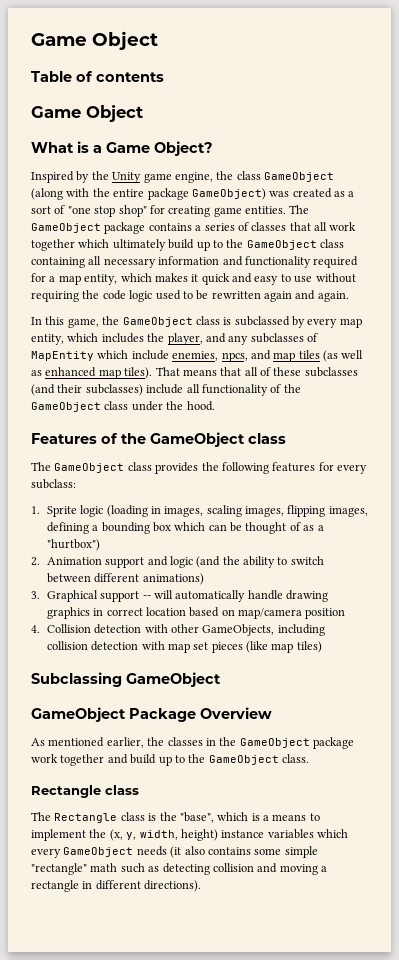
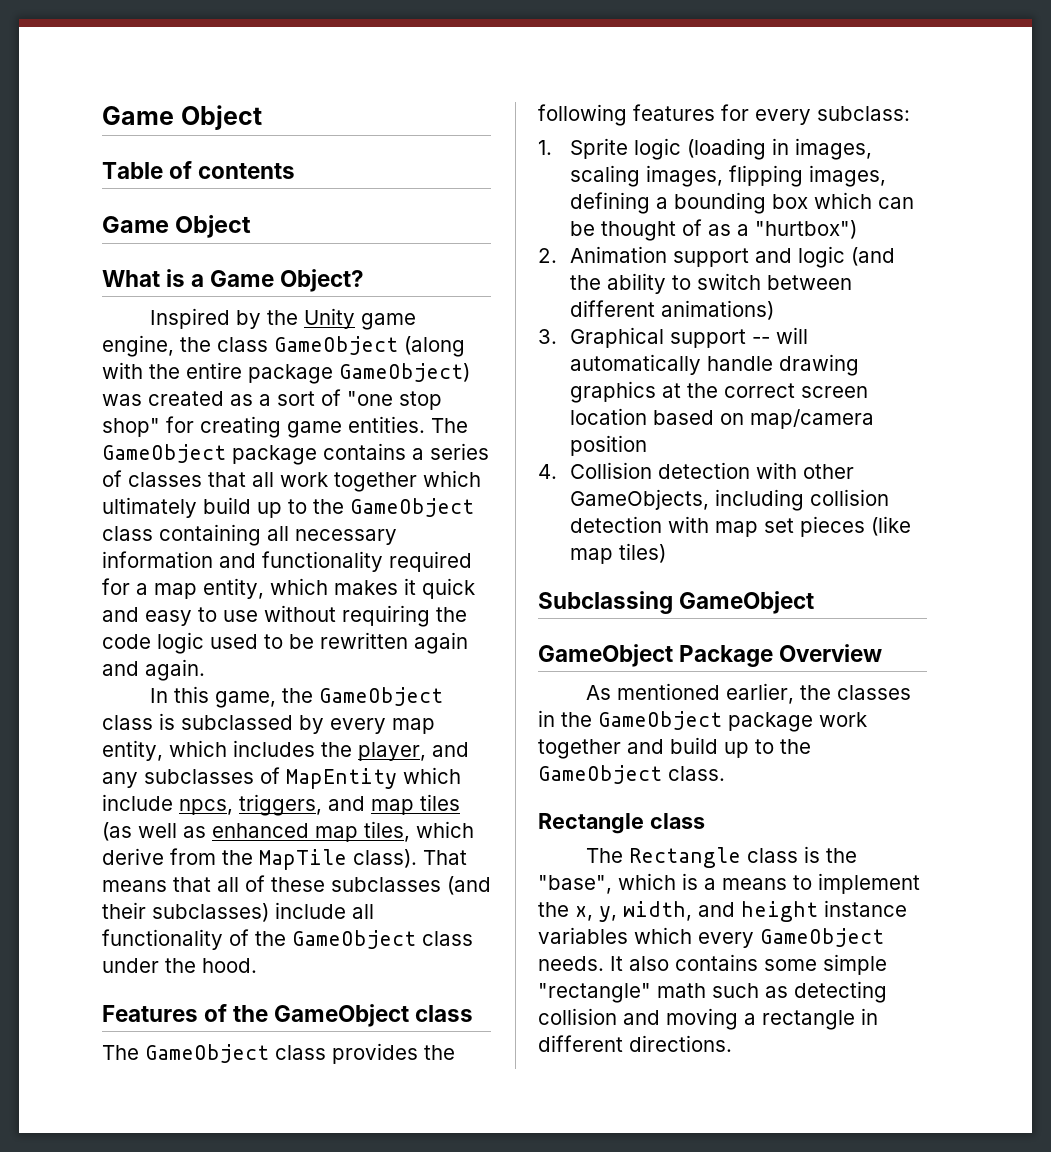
- In this game, the GameObject class is subclassed by every map entity, which includes the player, and any subclasses of MapEntity which include enemies, npcs, and map tiles (as well as enhanced map tiles).
+ In this game, the GameObject class is subclassed by every map entity, which includes the player, and any subclasses of MapEntity which include npcs, triggers, and map tiles (as well as enhanced map tiles, which derive from the MapTile class).
- 3. Graphical support -- will automatically handle drawing graphics in correct location based on map/camera position
+ 3. Graphical support -- will automatically handle drawing graphics at the correct screen location based on map/camera position
- The Rectangle class is the "base", which is a means to implement the (x, y, width, height) instance variables which every GameObject needs (it also contains some simple "rectangle" math such as detecting collision and moving a rectangle in different directions).
+ The Rectangle class is the "base", which is a means to implement the x, y, width, and height instance variables which every GameObject needs. It also contains some simple "rectangle" math such as detecting collision and moving a rectangle in different directions.

